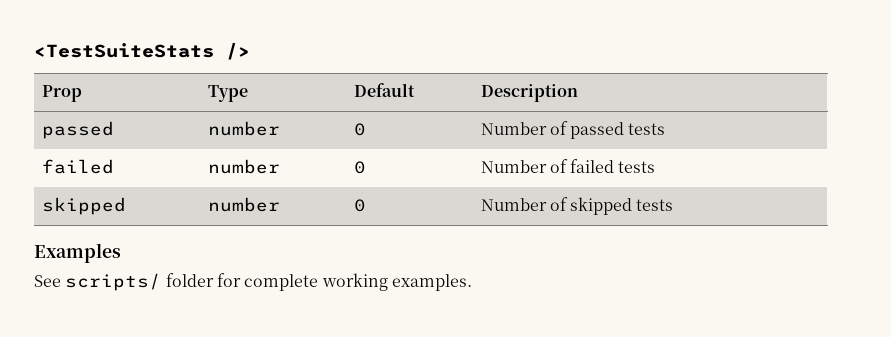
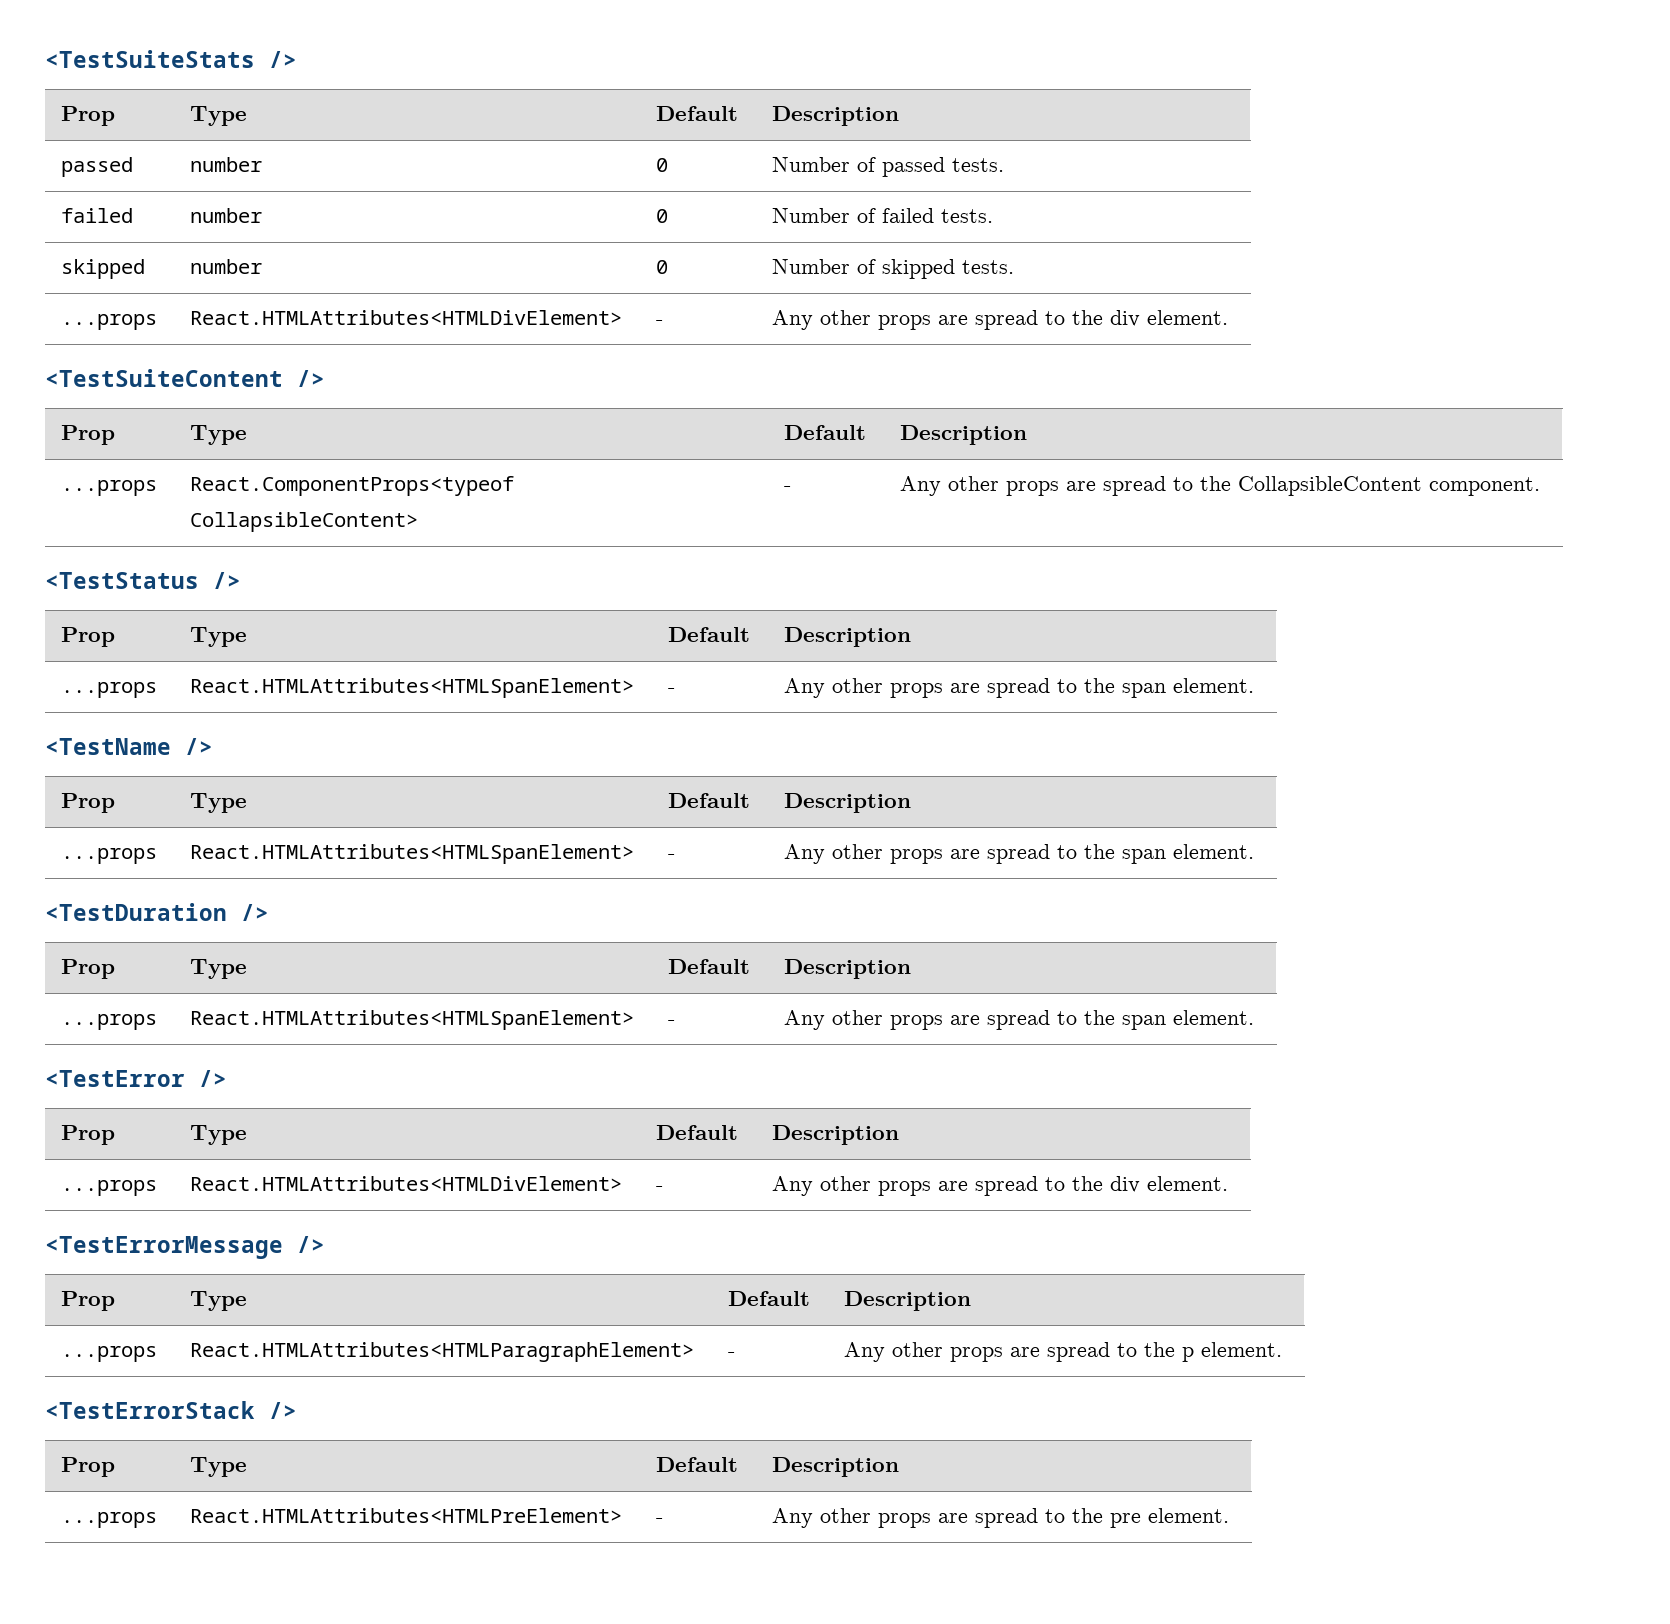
- passed | number | 0 | Number of passed tests
+ passed | number | 0 | Number of passed tests.
- failed | number | 0 | Number of failed tests
+ failed | number | 0 | Number of failed tests.
- skipped | number | 0 | Number of skipped tests
- Examples
- See scripts/ folder for complete working examples.
+ skipped | number | 0 | Number of skipped tests.
+ ...props | React.HTMLAttributes<HTMLDivElement> | - | Any other props are spread to the div element.
+ <TestSuiteContent />
+ Prop | Type | Default | Description
+ ...props | React.ComponentProps<typeof CollapsibleContent> | - | Any other props are spread to the CollapsibleContent component.
+ <TestStatus />
+ Prop | Type | Default | Description
+ ...props | React.HTMLAttributes<HTMLSpanElement> | - | Any other props are spread to the span element.
+ <TestName />
+ Prop | Type | Default | Description
+ ...props | React.HTMLAttributes<HTMLSpanElement> | - | Any other props are spread to the span element.
+ <TestDuration />
+ Prop | Type | Default | Description
+ ...props | React.HTMLAttributes<HTMLSpanElement> | - | Any other props are spread to the span element.
+ <TestError />
+ Prop | Type | Default | Description
+ ...props | React.HTMLAttributes<HTMLDivElement> | - | Any other props are spread to the div element.
+ <TestErrorMessage />
+ Prop | Type | Default | Description
+ ...props | React.HTMLAttributes<HTMLParagraphElement> | - | Any other props are spread to the p element.
+ <TestErrorStack />
+ Prop | Type | Default | Description
+ ...props | React.HTMLAttributes<HTMLPreElement> | - | Any other props are spread to the pre element.

